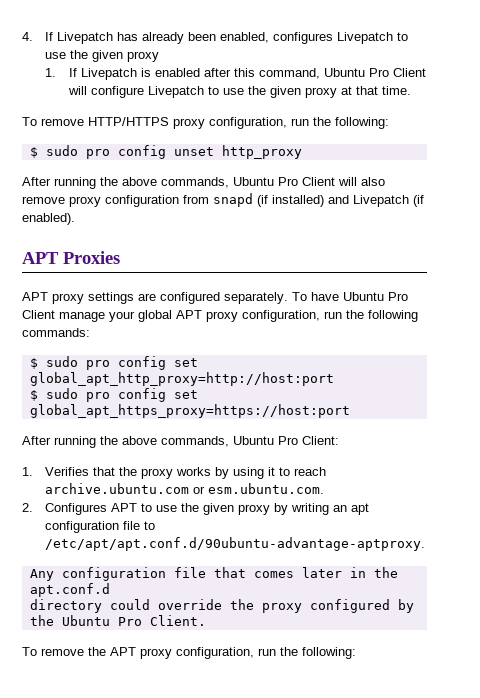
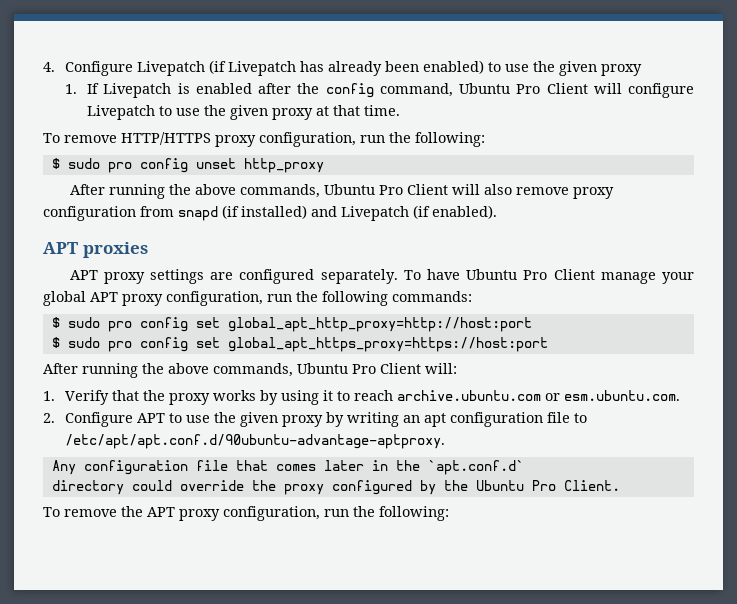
- 4. If Livepatch has already been enabled, configures Livepatch to use the given proxy
+ 4. Configure Livepatch (if Livepatch has already been enabled) to use the given proxy
- 1. If Livepatch is enabled after this command, Ubuntu Pro Client will configure Livepatch to use the given proxy at that time.
+ 1. If Livepatch is enabled after the config command, Ubuntu Pro Client will configure Livepatch to use the given proxy at that time.
- APT Proxies
+ APT proxies
- After running the above commands, Ubuntu Pro Client:
- 1. Verifies that the proxy works by using it to reach archive.ubuntu.com or esm.ubuntu.com.
+ After running the above commands, Ubuntu Pro Client will:
+ 1. Verify that the proxy works by using it to reach archive.ubuntu.com or esm.ubuntu.com.
- 2. Configures APT to use the given proxy by writing an apt configuration file to /etc/apt/apt.conf.d/90ubuntu-advantage-aptproxy.
+ 2. Configure APT to use the given proxy by writing an apt configuration file to /etc/apt/apt.conf.d/90ubuntu-advantage-aptproxy.
- Any configuration file that comes later in the apt.conf.d
+ Any configuration file that comes later in the `apt.conf.d`

